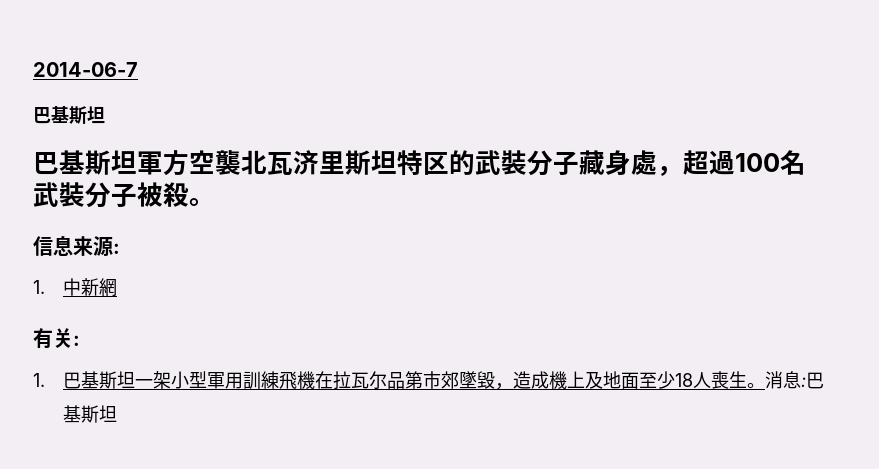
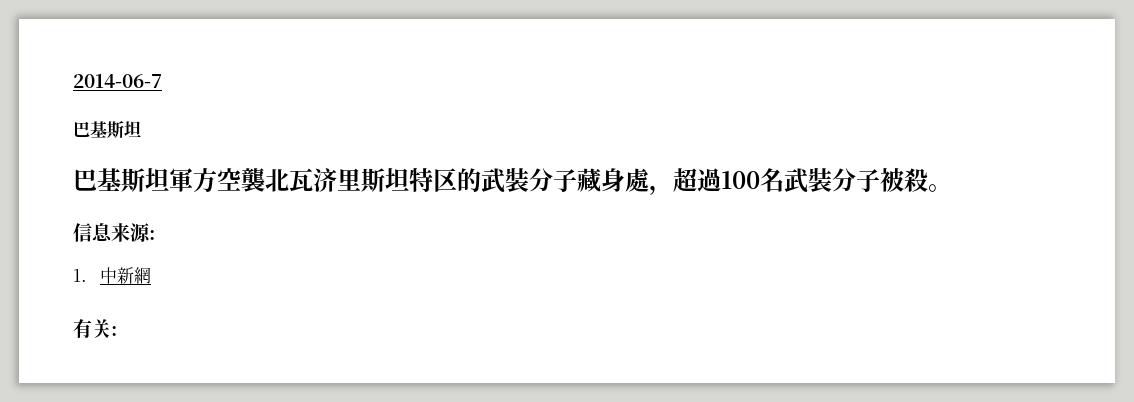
- 1.巴基斯坦一架小型軍用訓練飛機在拉瓦尔品第市郊墜毀，造成機上及地面至少18人喪生。消息:巴基斯坦

